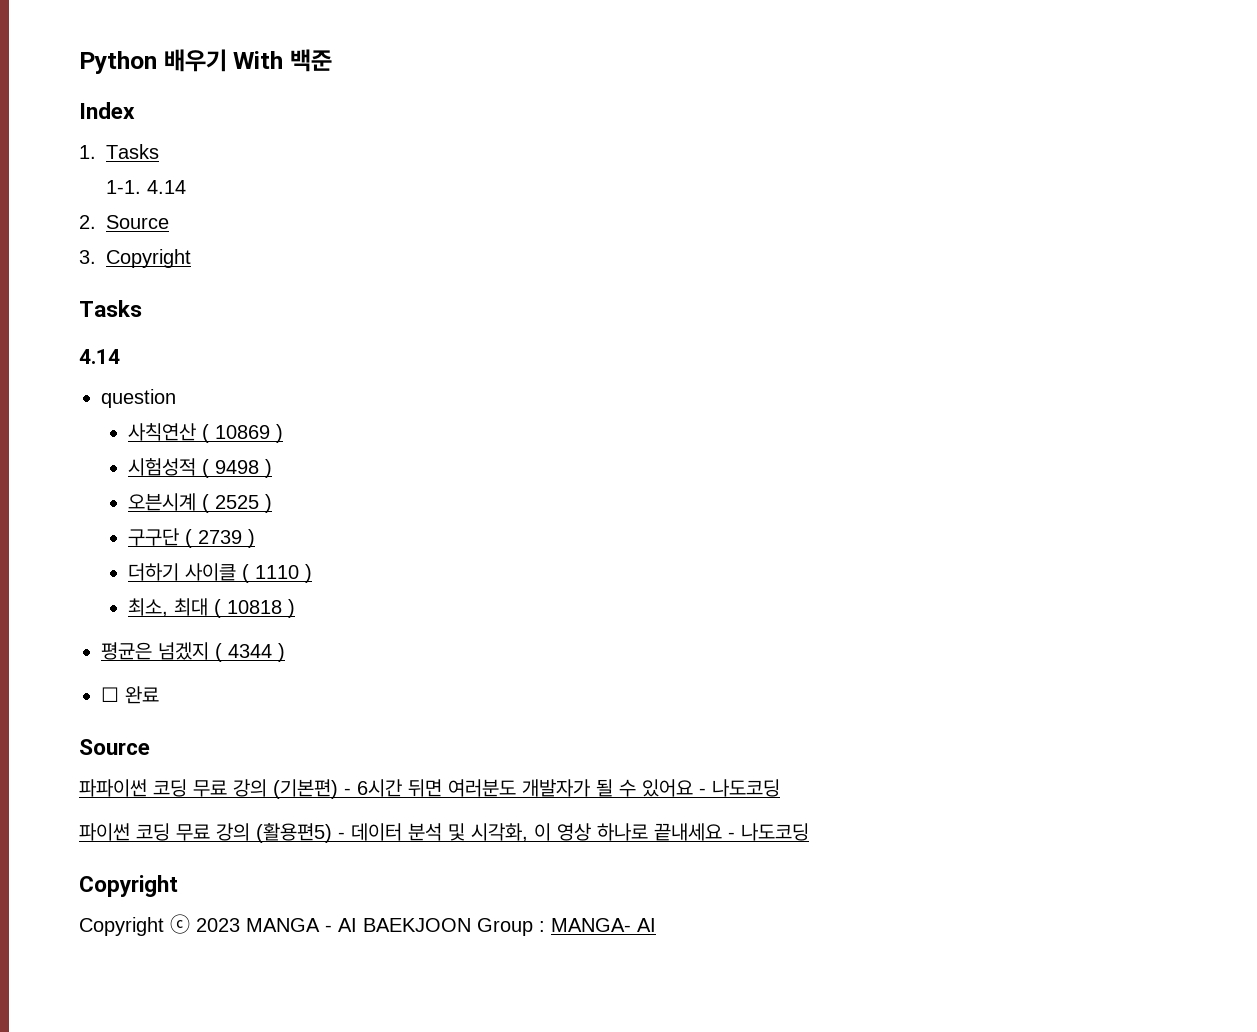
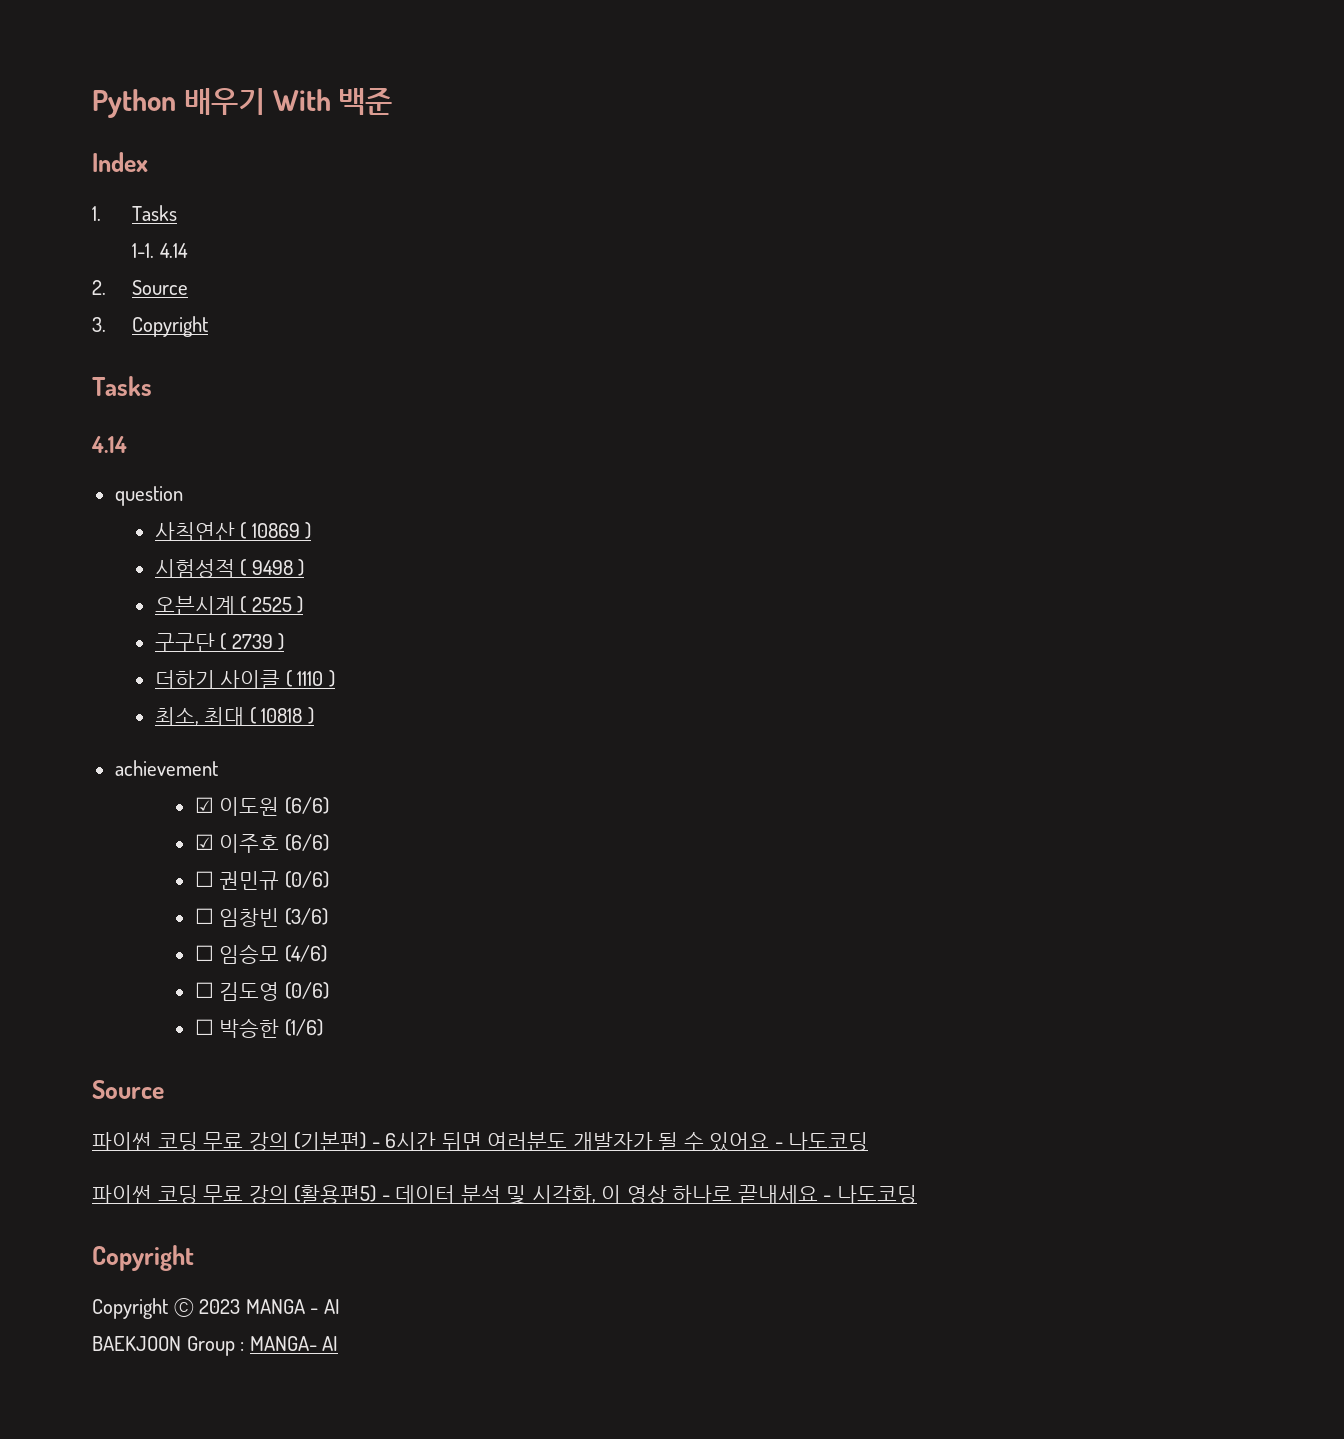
- 평균은 넘겠지 ( 4344 )
- ☐ 완료
+ achievement
+ ☑ 이도원 (6/6)
+ ☑ 이주호 (6/6)
+ ☐ 권민규 (0/6)
+ ☐ 임창빈 (3/6)
+ ☐ 임승모 (4/6)
+ ☐ 김도영 (0/6)
+ ☐ 박승한 (1/6)
  Source
- 파파이썬 코딩 무료 강의 (기본편) - 6시간 뒤면 여러분도 개발자가 될 수 있어요 - 나도코딩
+ 파이썬 코딩 무료 강의 (기본편) - 6시간 뒤면 여러분도 개발자가 될 수 있어요 - 나도코딩
- Copyright ⓒ 2023 MANGA - AI BAEKJOON Group : MANGA- AI
+ Copyright ⓒ 2023 MANGA - AI
+ BAEKJOON Group : MANGA- AI

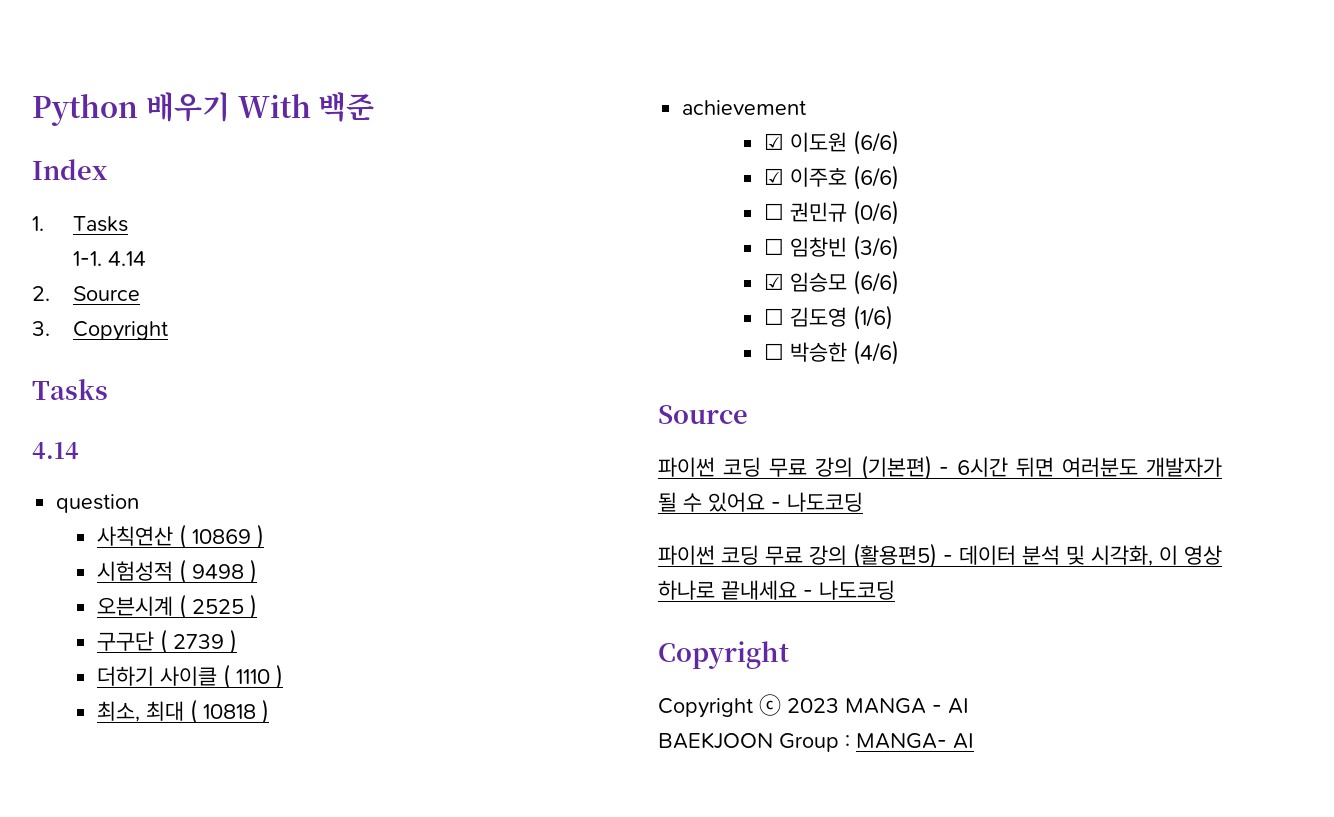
- ☐ 임승모 (4/6)
+ ☑ 임승모 (6/6)
- ☐ 김도영 (0/6)
+ ☐ 김도영 (1/6)
- ☐ 박승한 (1/6)
+ ☐ 박승한 (4/6)

